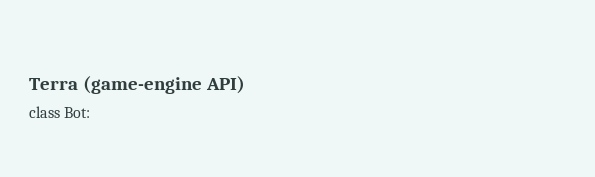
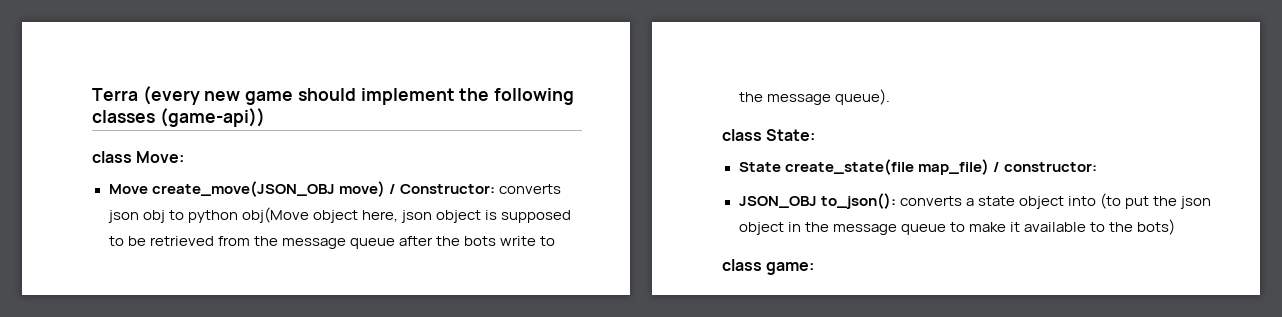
- Terra (game-engine API)
- class Bot:
+ Terra (every new game should implement the following classes (game-api))
+ class Move:
+ Move create_move(JSON_OBJ move) / Constructor: converts json obj to python obj(Move object here, json object is supposed to be retrieved from the message queue after the bots write to the message queue).
+ class State:
+ State create_state(file map_file) / constructor:
+ JSON_OBJ to_json(): converts a state object into (to put the json object in the message queue to make it available to the bots)
+ class game:

